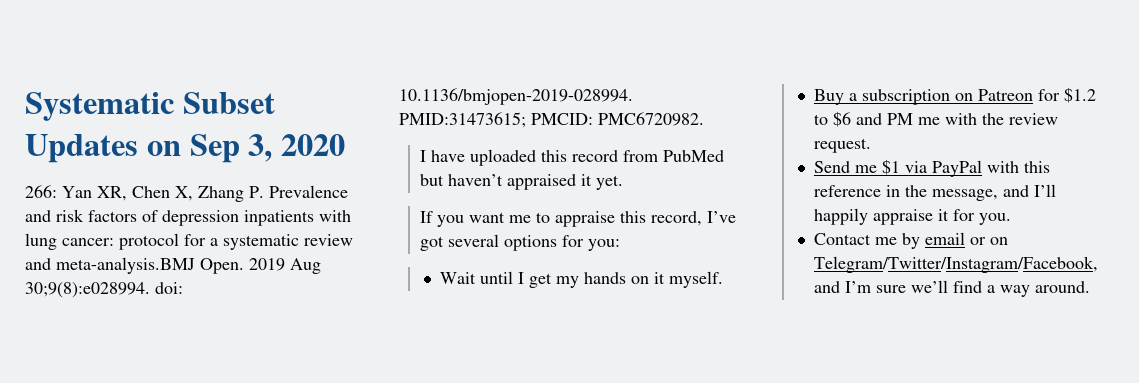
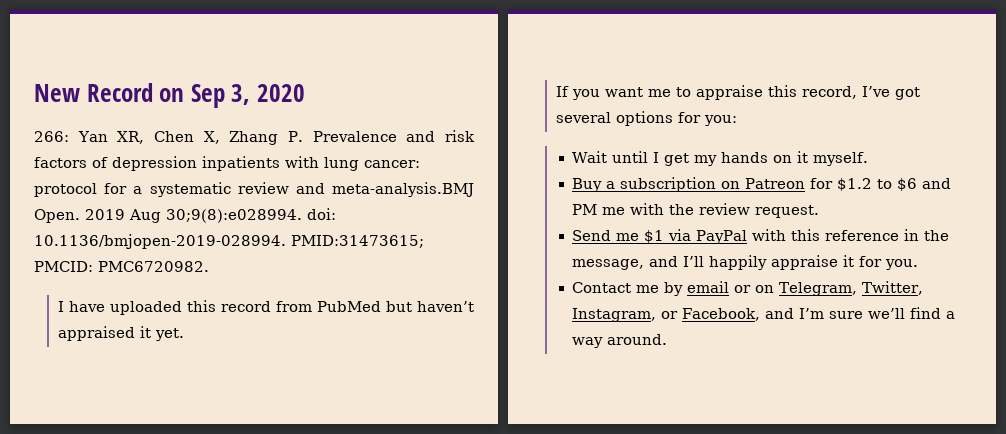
- Systematic Subset Updates on Sep 3, 2020
+ New Record on Sep 3, 2020
- Contact me by email or on Telegram/Twitter/Instagram/Facebook, and I’m sure we’ll find a way around.
+ Contact me by email or on Telegram, Twitter, Instagram, or Facebook, and I’m sure we’ll find a way around.

